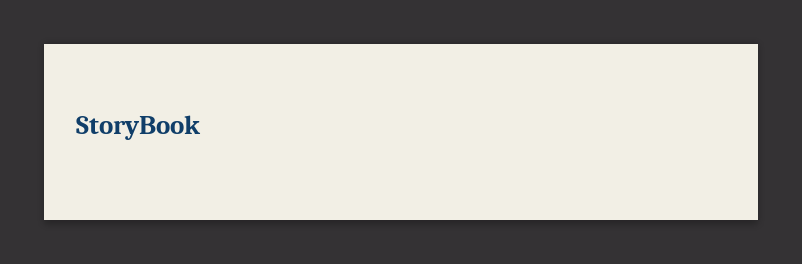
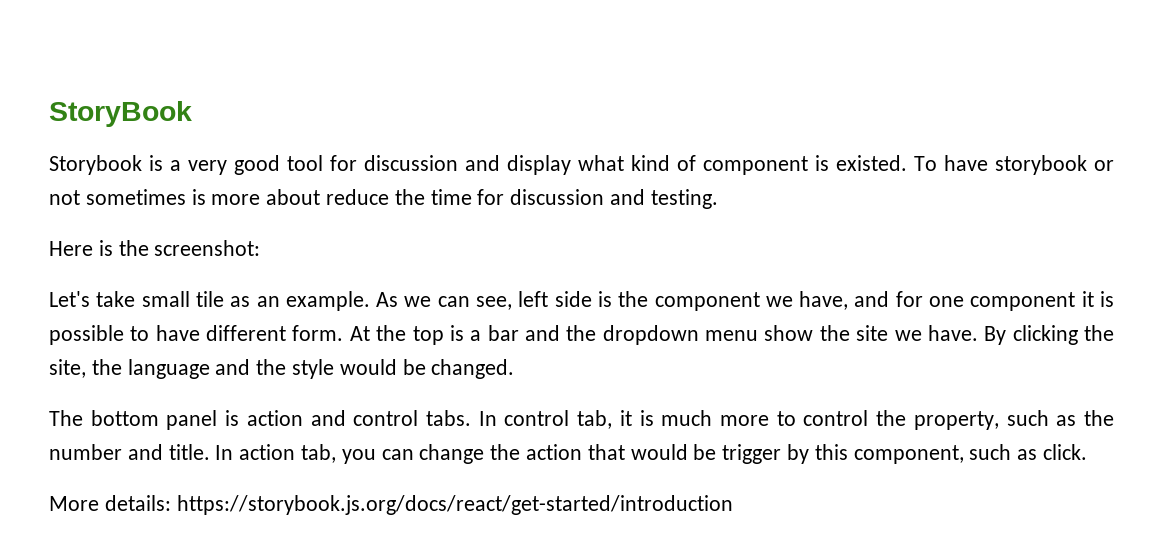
+ Storybook is a very good tool for discussion and display what kind of component is existed. To have storybook or not sometimes is more about reduce the time for discussion and testing.
+ Here is the screenshot:
+ Let's take small tile as an example. As we can see, left side is the component we have, and for one component it is possible to have different form. At the top is a bar and the dropdown menu show the site we have. By clicking the site, the language and the style would be changed.
+ The bottom panel is action and control tabs. In control tab, it is much more to control the property, such as the number and title. In action tab, you can change the action that would be trigger by this component, such as click.
+ More details: https://storybook.js.org/docs/react/get-started/introduction

